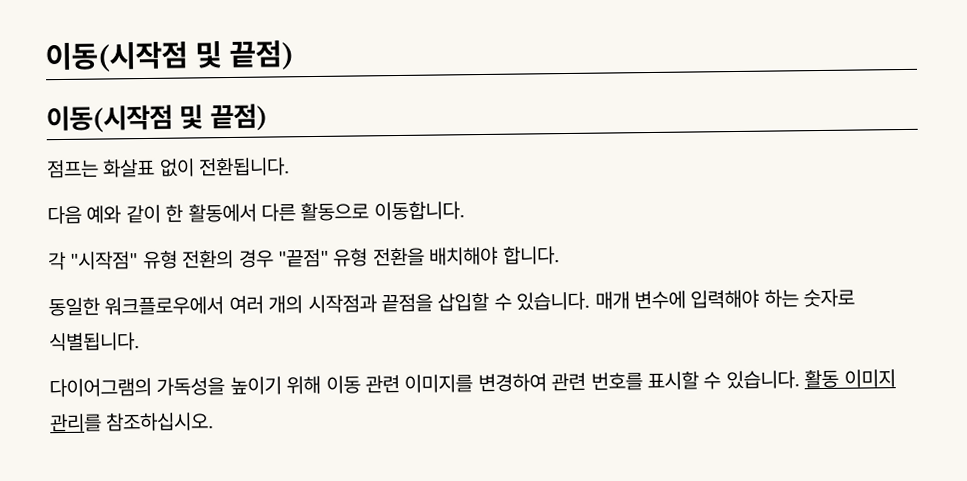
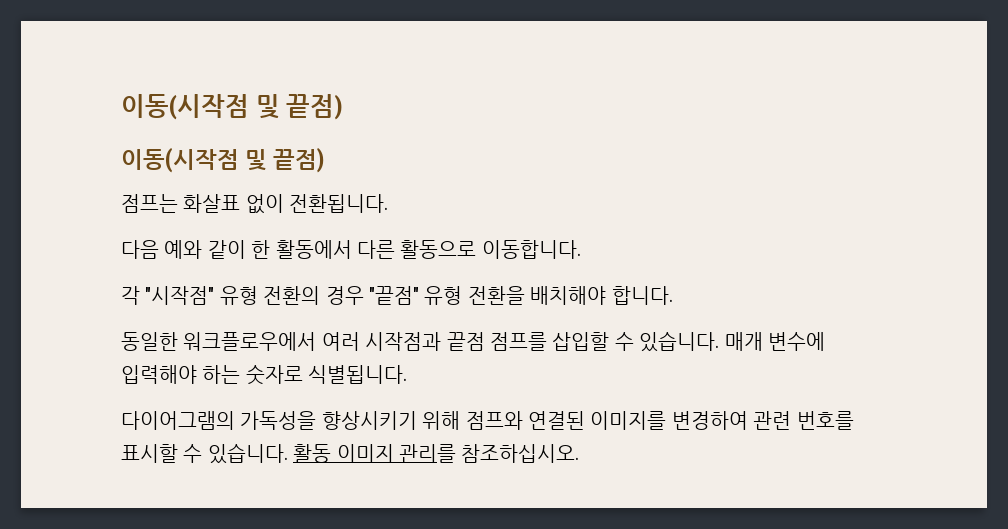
- 동일한 워크플로우에서 여러 개의 시작점과 끝점을 삽입할 수 있습니다.
+ 동일한 워크플로우에서 여러 시작점과 끝점 점프를 삽입할 수 있습니다.
- 다이어그램의 가독성을 높이기 위해 이동 관련 이미지를 변경하여 관련 번호를 표시할 수 있습니다.
+ 다이어그램의 가독성을 향상시키기 위해 점프와 연결된 이미지를 변경하여 관련 번호를 표시할 수 있습니다.

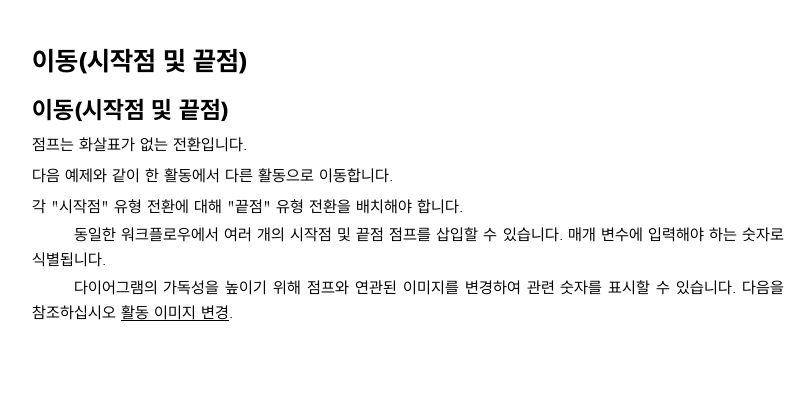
- 점프는 화살표 없이 전환됩니다.
+ 점프는 화살표가 없는 전환입니다.
- 다음 예와 같이 한 활동에서 다른 활동으로 이동합니다.
+ 다음 예제와 같이 한 활동에서 다른 활동으로 이동합니다.
- 각 "시작점" 유형 전환의 경우 "끝점" 유형 전환을 배치해야 합니다.
+ 각 "시작점" 유형 전환에 대해 "끝점" 유형 전환을 배치해야 합니다.
- 동일한 워크플로우에서 여러 시작점과 끝점 점프를 삽입할 수 있습니다.
+ 동일한 워크플로우에서 여러 개의 시작점 및 끝점 점프를 삽입할 수 있습니다.
- 다이어그램의 가독성을 향상시키기 위해 점프와 연결된 이미지를 변경하여 관련 번호를 표시할 수 있습니다.
+ 다이어그램의 가독성을 높이기 위해 점프와 연관된 이미지를 변경하여 관련 숫자를 표시할 수 있습니다.
- 활동 이미지 관리를 참조하십시오.
+ 다음을 참조하십시오 활동 이미지 변경.

